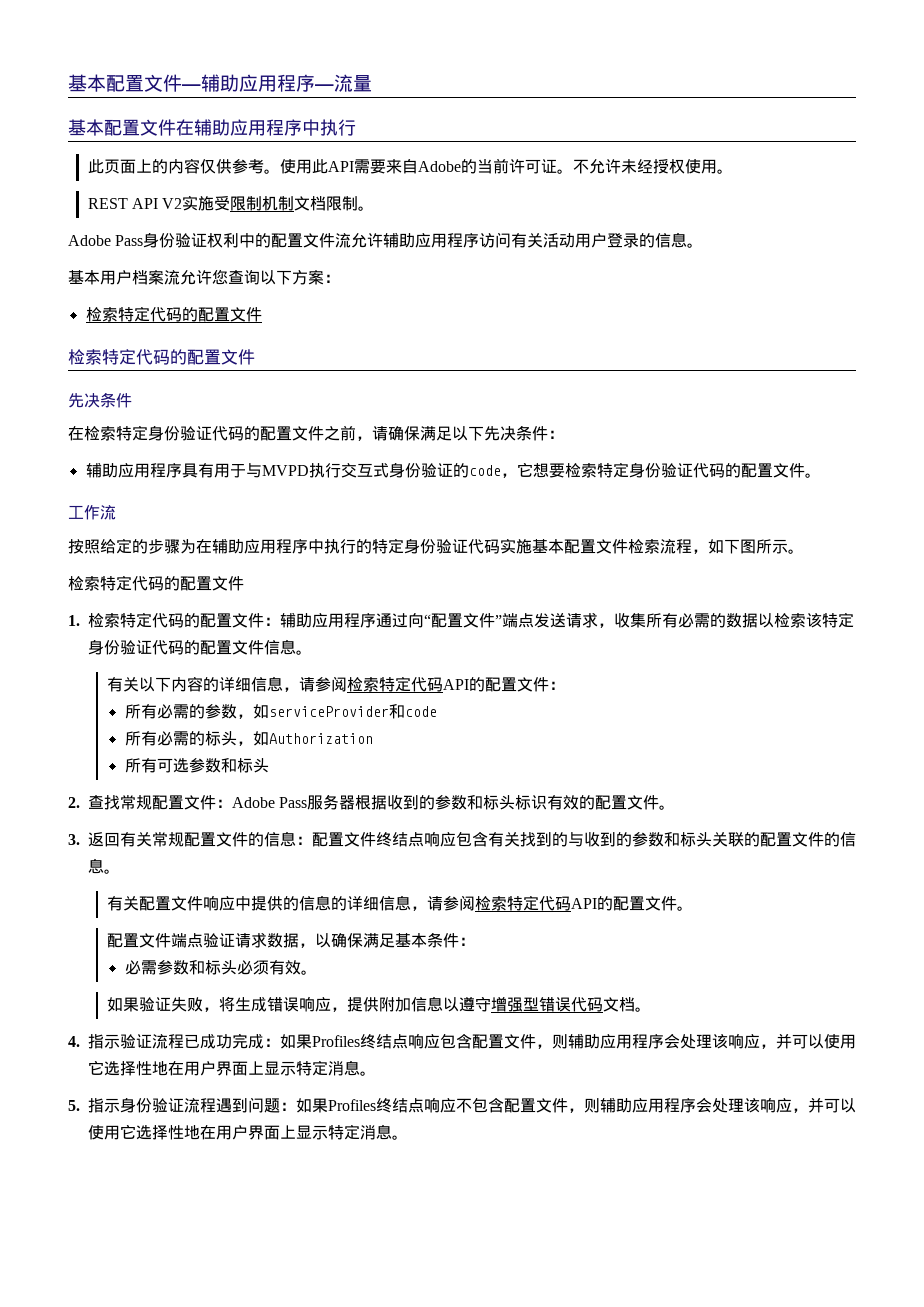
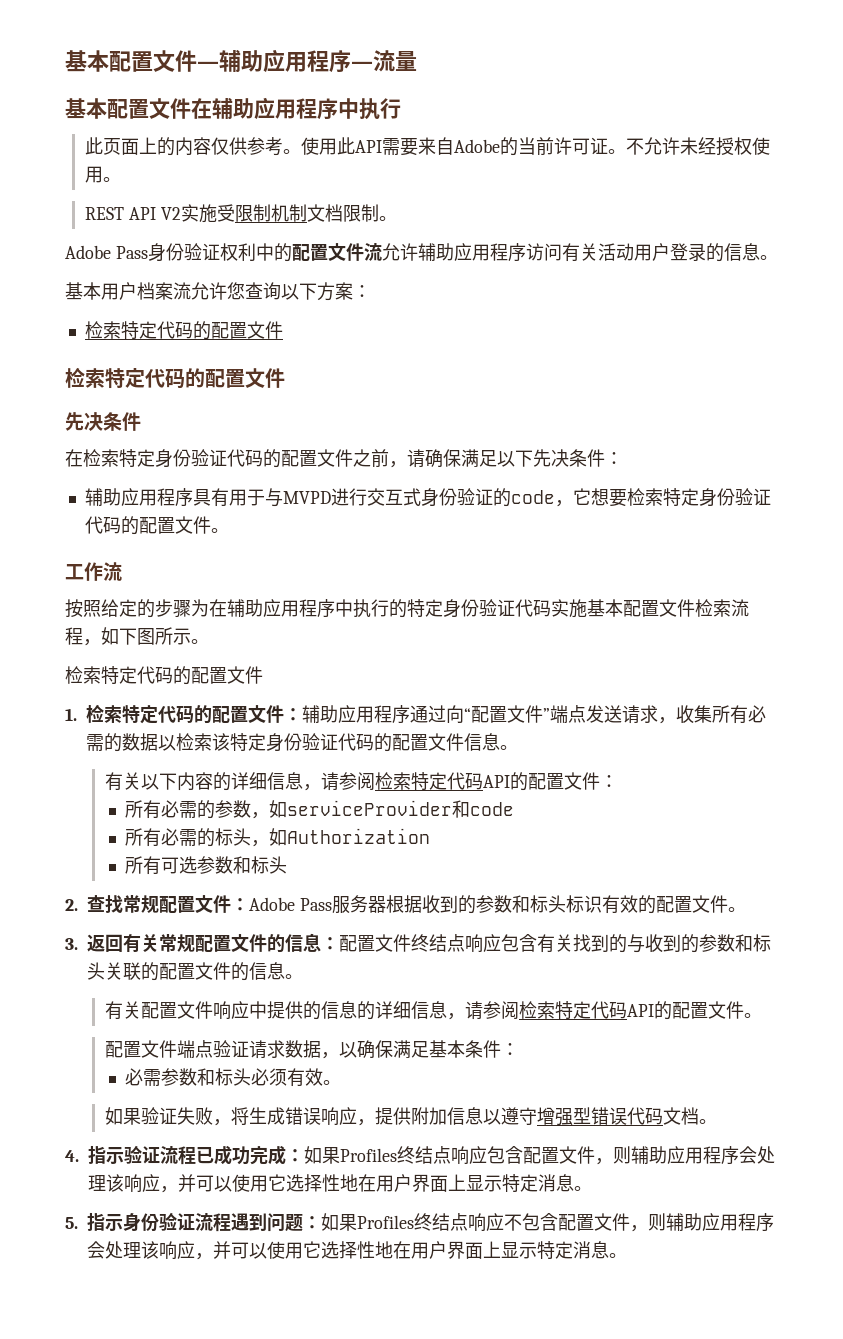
- 辅助应用程序具有用于与MVPD执行交互式身份验证的code，它想要检索特定身份验证代码的配置文件。
+ 辅助应用程序具有用于与MVPD进行交互式身份验证的code，它想要检索特定身份验证代码的配置文件。

